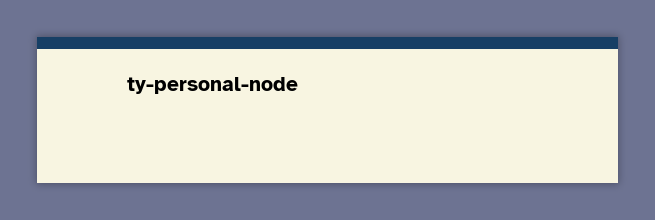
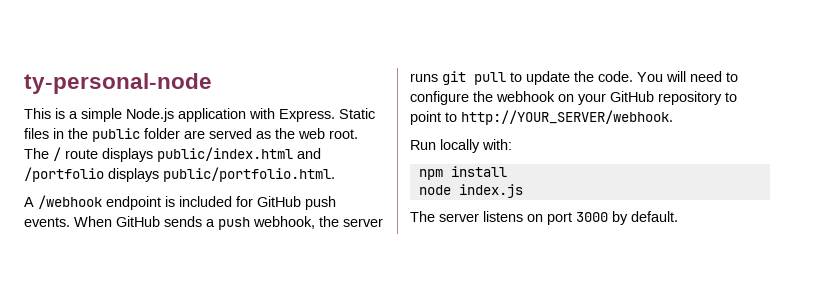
+ This is a simple Node.js application with Express. Static files in the public folder are served as the web root. The / route displays public/index.html and /portfolio displays public/portfolio.html.
+ A /webhook endpoint is included for GitHub push events. When GitHub sends a push webhook, the server runs git pull to update the code. You will need to configure the webhook on your GitHub repository to point to http://YOUR_SERVER/webhook.
+ Run locally with:
+ npm install
+ node index.js
+ The server listens on port 3000 by default.

